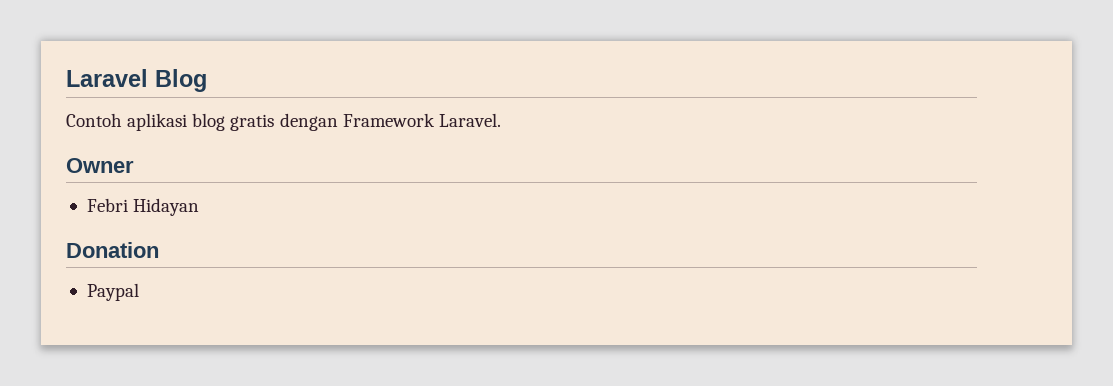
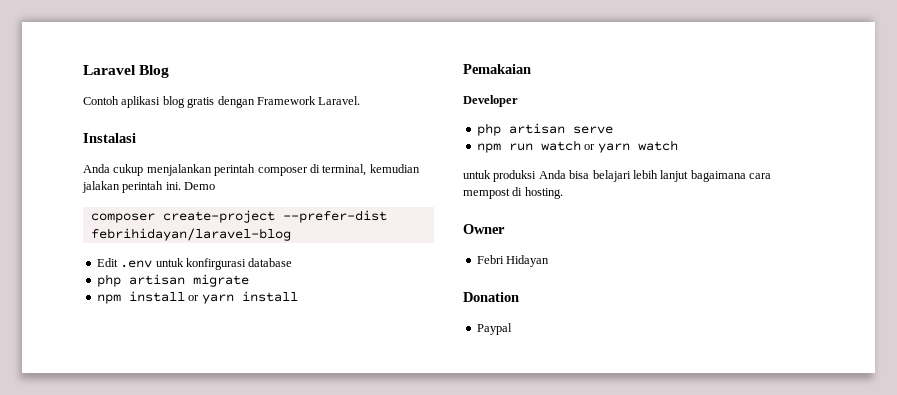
+ Instalasi
+ Anda cukup menjalankan perintah composer di terminal, kemudian jalakan perintah ini. Demo
+ composer create-project --prefer-dist febrihidayan/laravel-blog
+ Edit .env untuk konfirgurasi database
+ php artisan migrate
+ npm install or yarn install
+ Pemakaian
+ Developer
+ php artisan serve
+ npm run watch or yarn watch
+ untuk produksi Anda bisa belajari lebih lanjut bagaimana cara mempost di hosting.

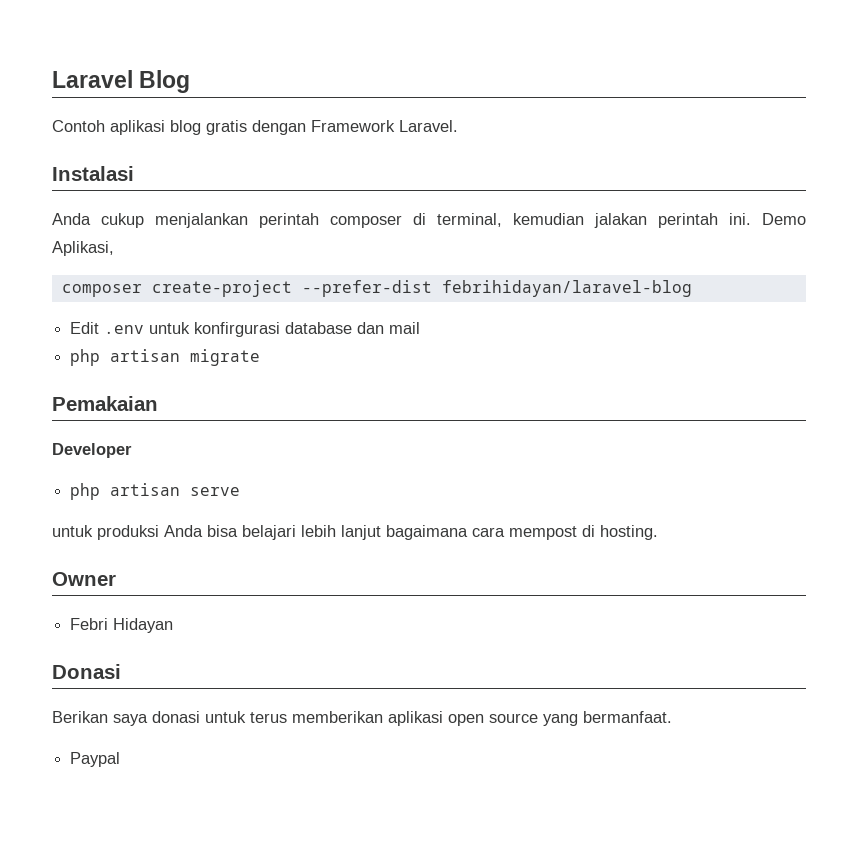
- Demo
+ Demo Aplikasi,
- Edit .env untuk konfirgurasi database
+ Edit .env untuk konfirgurasi database dan mail
- npm install or yarn install
- npm run watch or yarn watch
- Donation
+ Donasi
+ Berikan saya donasi untuk terus memberikan aplikasi open source yang bermanfaat.

